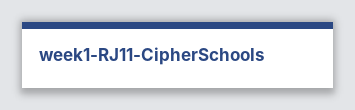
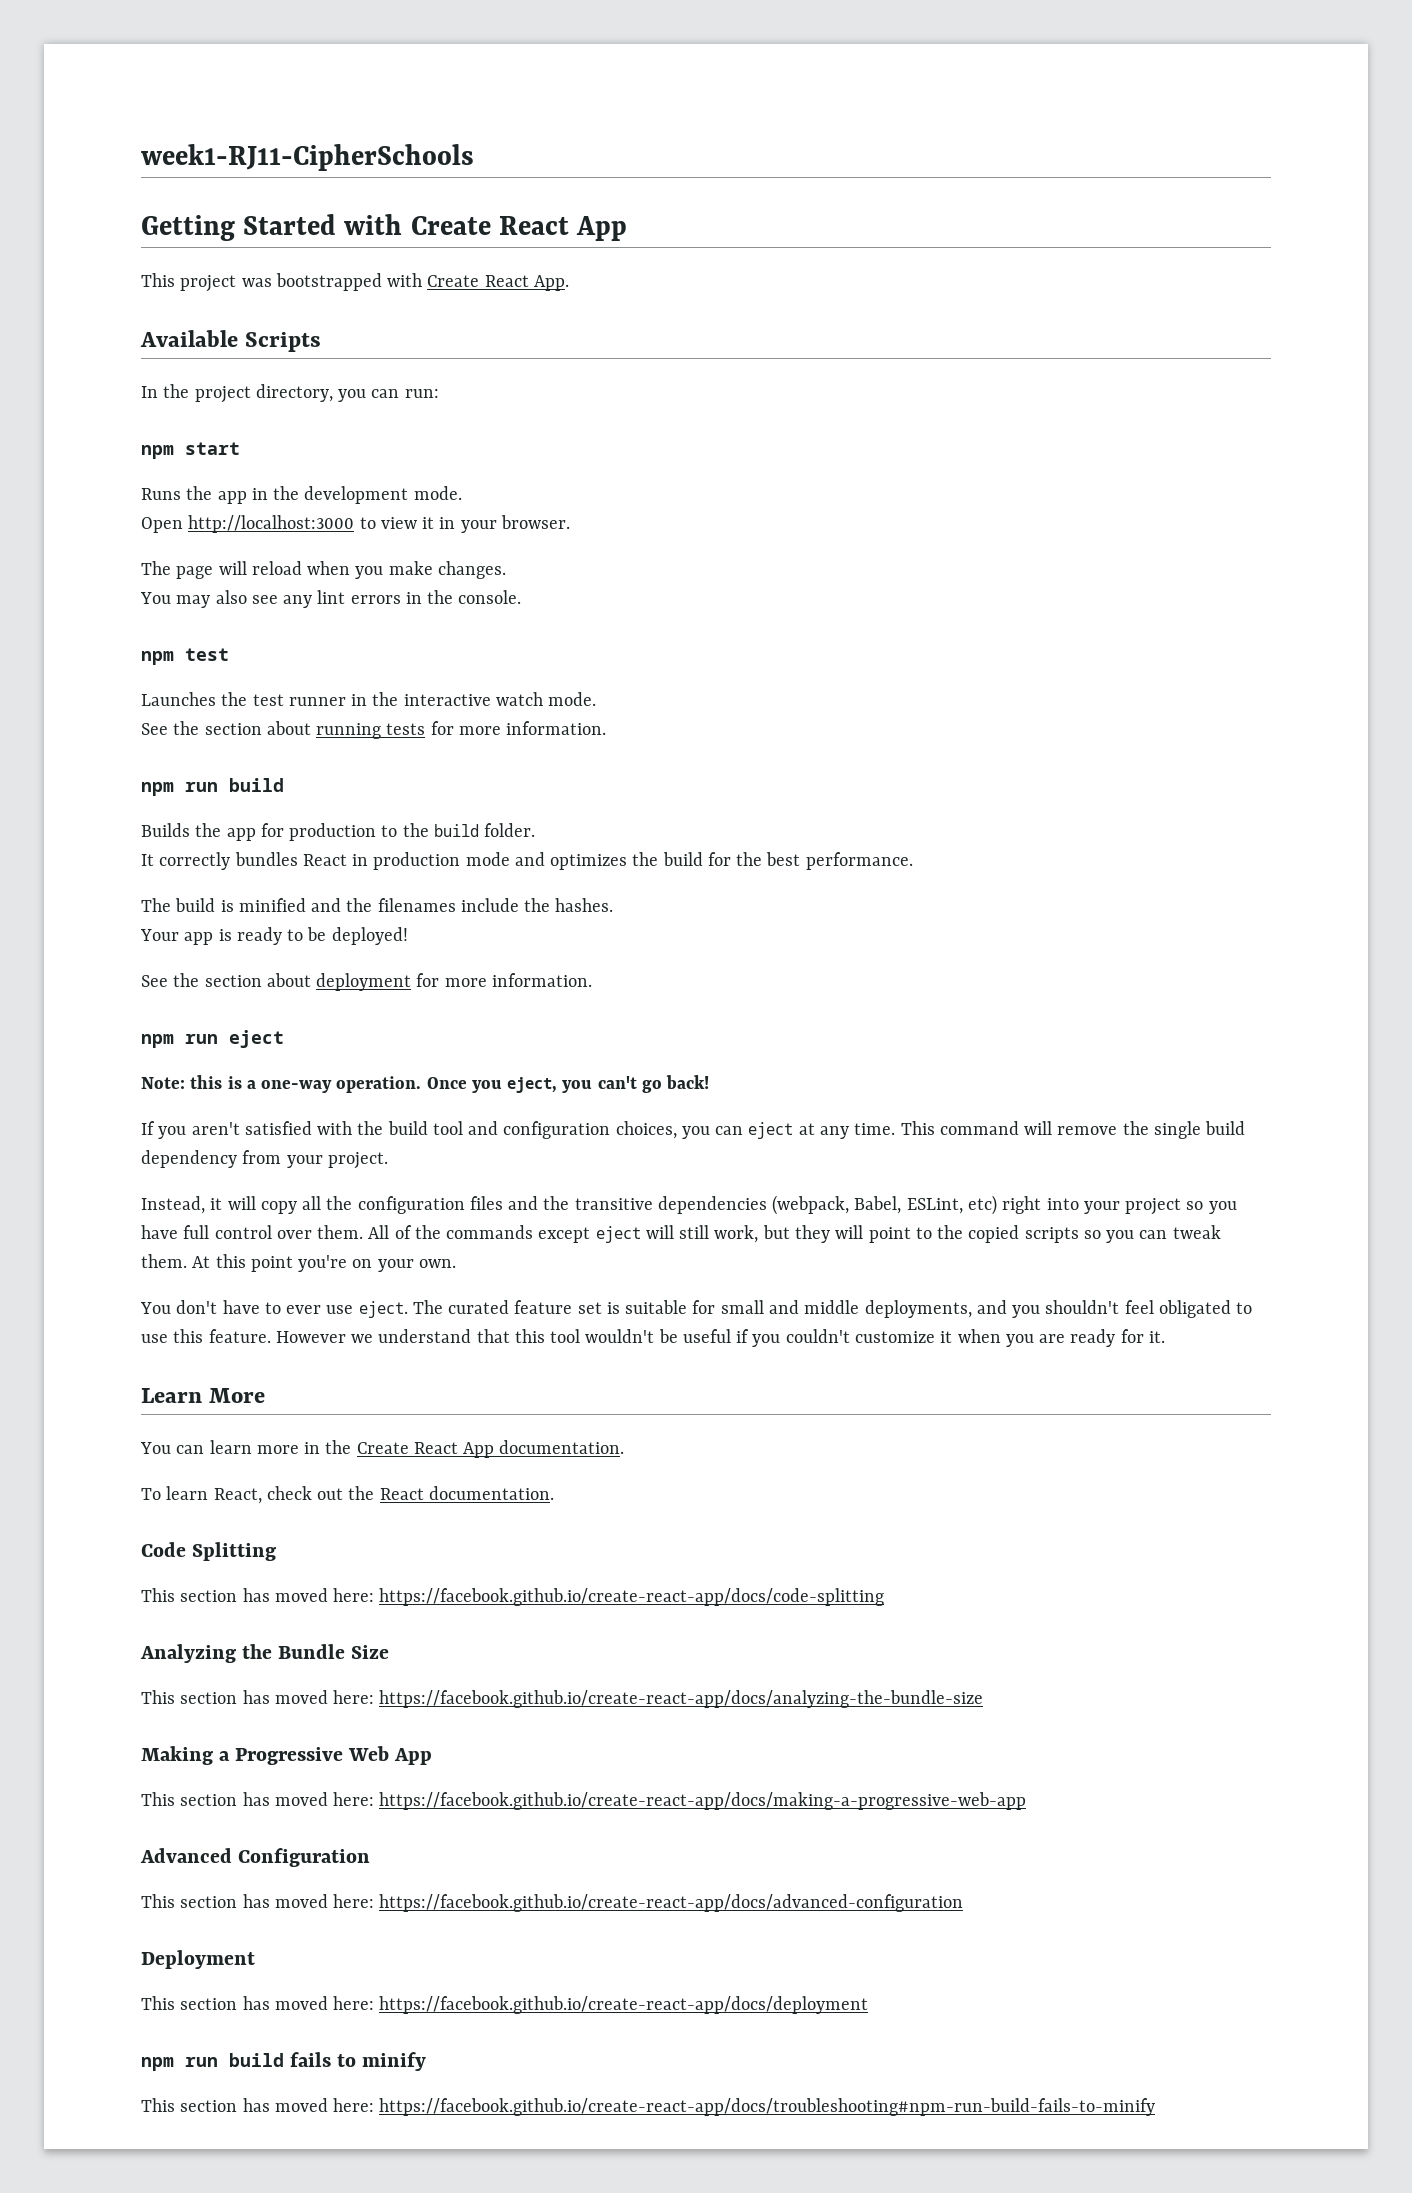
+ Getting Started with Create React App
+ This project was bootstrapped with Create React App.
+ Available Scripts
+ In the project directory, you can run:
+ npm start
+ Runs the app in the development mode.
+ Open http://localhost:3000 to view it in your browser.
+ The page will reload when you make changes.
+ You may also see any lint errors in the console.
+ npm test
+ Launches the test runner in the interactive watch mode.
+ See the section about running tests for more information.
+ npm run build
+ Builds the app for production to the build folder.
+ It correctly bundles React in production mode and optimizes the build for the best performance.
+ The build is minified and the filenames include the hashes.
+ Your app is ready to be deployed!
+ See the section about deployment for more information.
+ npm run eject
+ Note: this is a one-way operation. Once you eject, you can't go back!
+ If you aren't satisfied with the build tool and configuration choices, you can eject at any time. This command will remove the single build dependency from your project.
+ Instead, it will copy all the configuration files and the transitive dependencies (webpack, Babel, ESLint, etc) right into your project so you have full control over them. All of the commands except eject will still work, but they will point to the copied scripts so you can tweak them. At this point you're on your own.
+ You don't have to ever use eject. The curated feature set is suitable for small and middle deployments, and you shouldn't feel obligated to use this feature. However we understand that this tool wouldn't be useful if you couldn't customize it when you are ready for it.
+ Learn More
+ You can learn more in the Create React App documentation.
+ To learn React, check out the React documentation.
+ Code Splitting
+ This section has moved here: https://facebook.github.io/create-react-app/docs/code-splitting
+ Analyzing the Bundle Size
+ This section has moved here: https://facebook.github.io/create-react-app/docs/analyzing-the-bundle-size
+ Making a Progressive Web App
+ This section has moved here: https://facebook.github.io/create-react-app/docs/making-a-progressive-web-app
+ Advanced Configuration
+ This section has moved here: https://facebook.github.io/create-react-app/docs/advanced-configuration
+ Deployment
+ This section has moved here: https://facebook.github.io/create-react-app/docs/deployment
+ npm run build fails to minify
+ This section has moved here: https://facebook.github.io/create-react-app/docs/troubleshooting#npm-run-build-fails-to-minify

